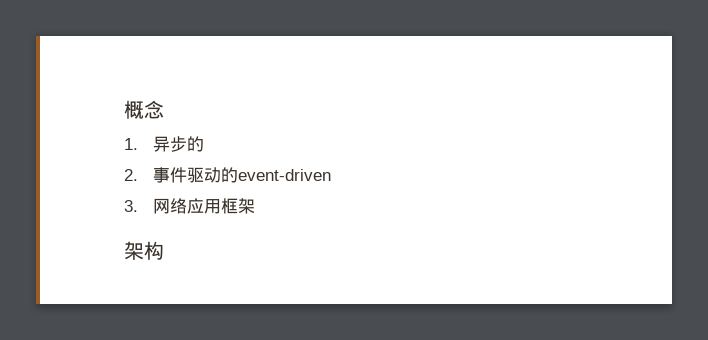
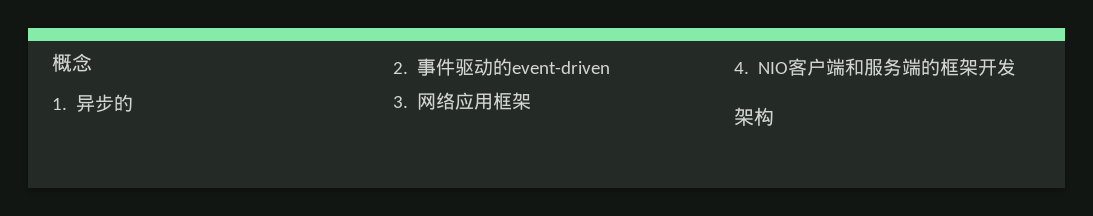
+ 4. NIO客户端和服务端的框架开发

